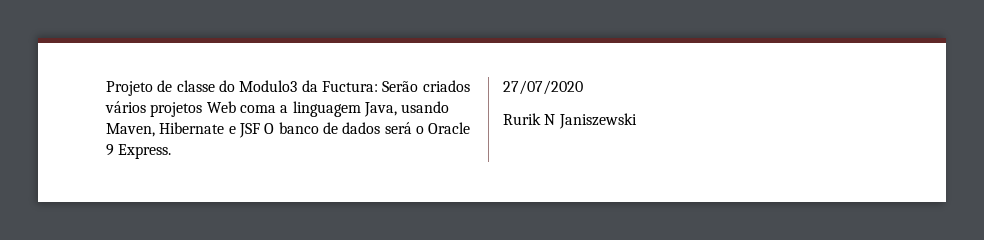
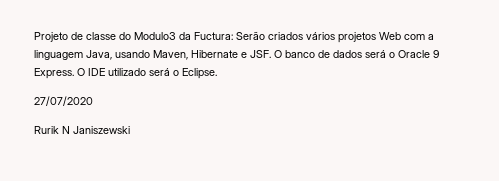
- Projeto de classe do Modulo3 da Fuctura: Serão criados vários projetos Web coma a linguagem Java, usando Maven, Hibernate e JSF O banco de dados será o Oracle 9 Express.
+ Projeto de classe do Modulo3 da Fuctura: Serão criados vários projetos Web com a linguagem Java, usando Maven, Hibernate e JSF. O banco de dados será o Oracle 9 Express. O IDE utilizado será o Eclipse.

